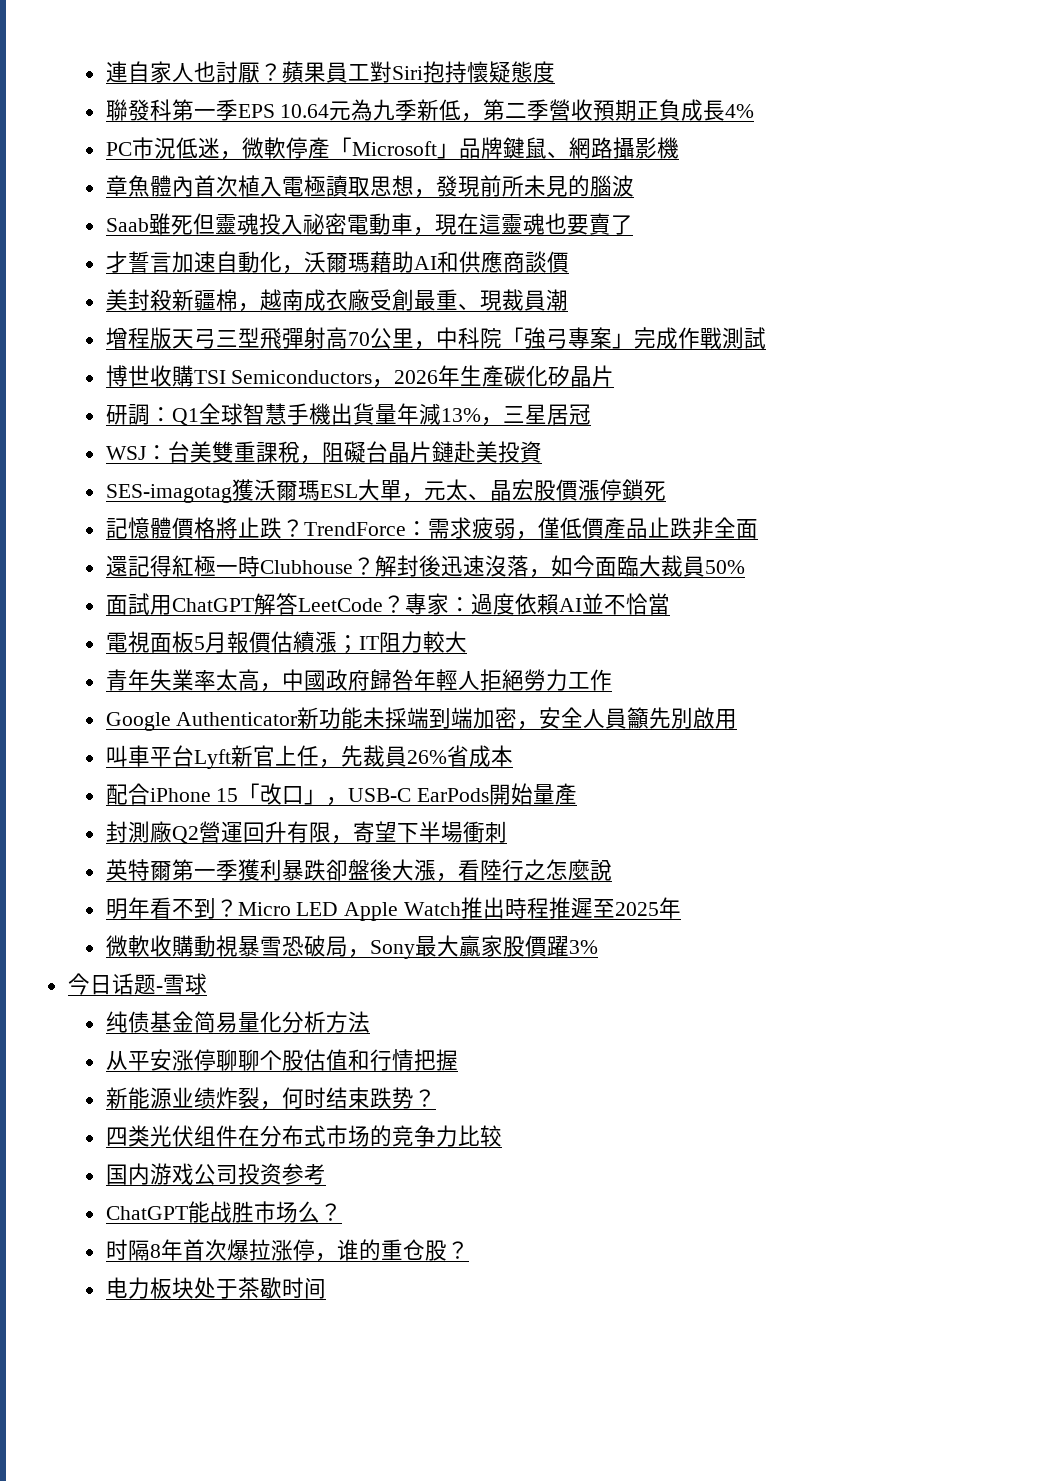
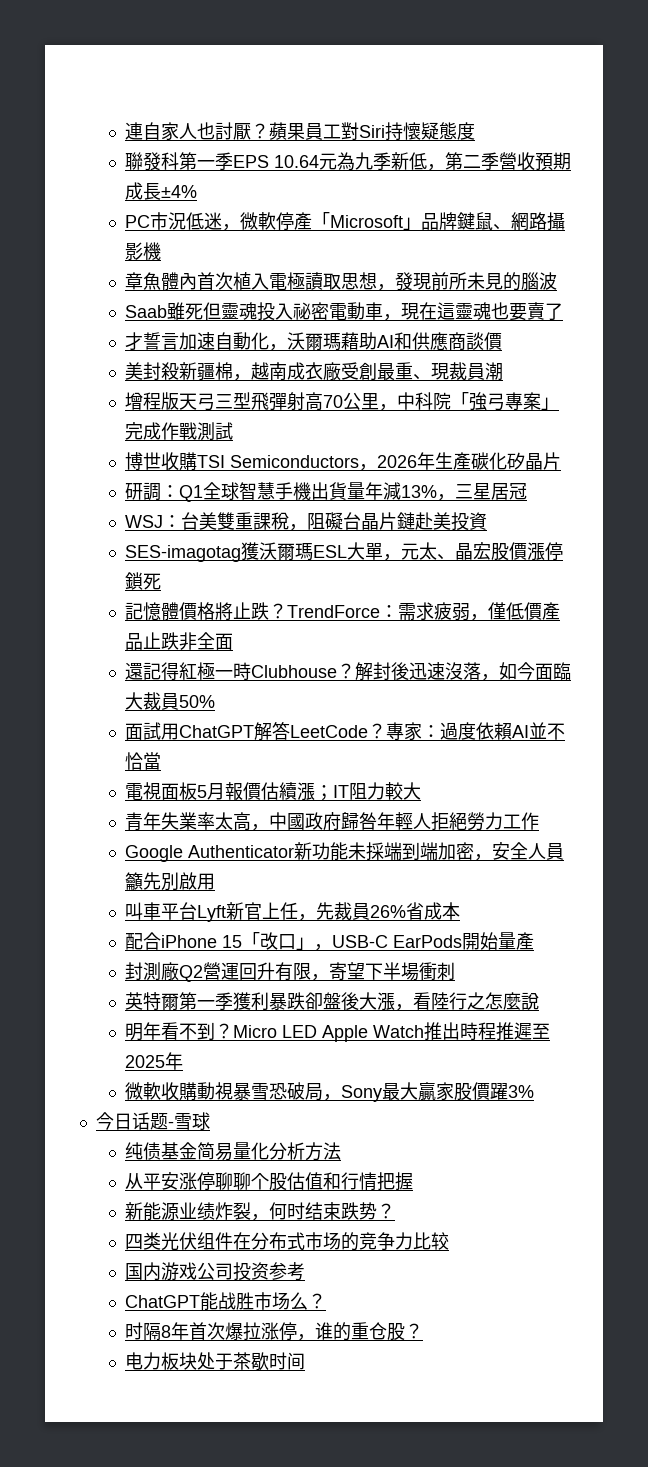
- 蘋果員工對Siri抱持懷疑態度
+ 蘋果員工對Siri持懷疑態度
- 聯發科第一季EPS 10.64元為九季新低，第二季營收預期正負成長4%
+ 聯發科第一季EPS 10.64元為九季新低，第二季營收預期成長±4%

